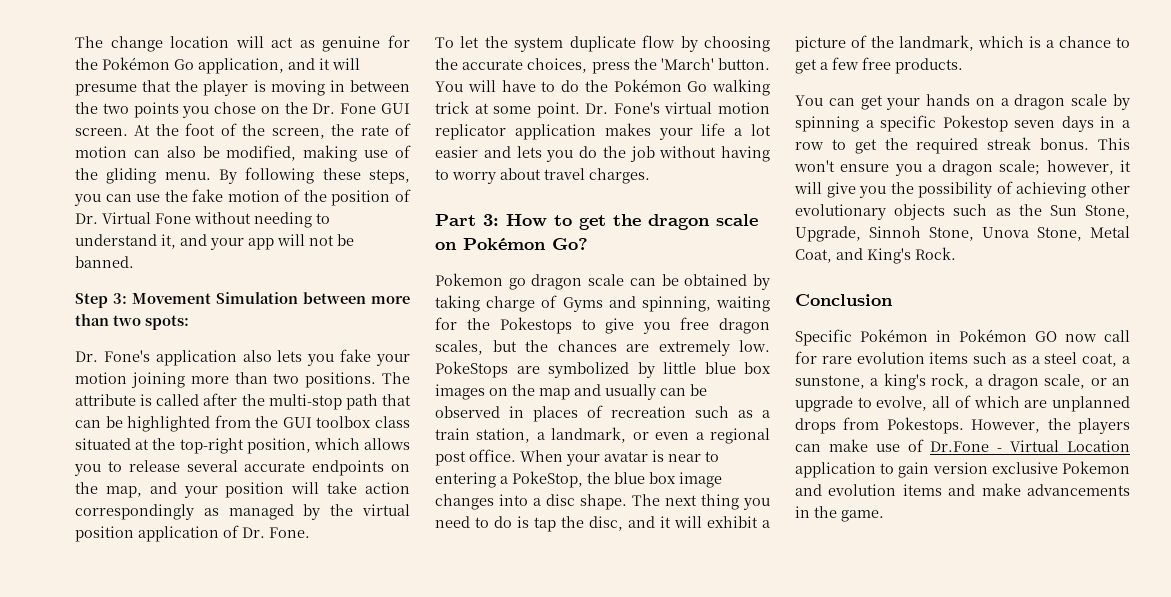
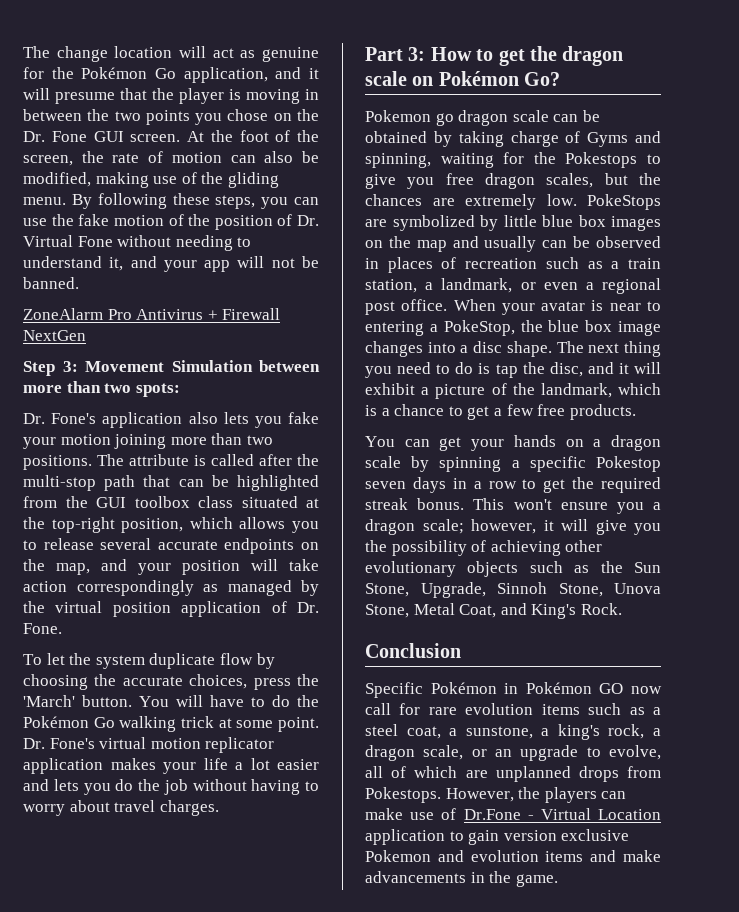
+ ZoneAlarm Pro Antivirus + Firewall NextGen

